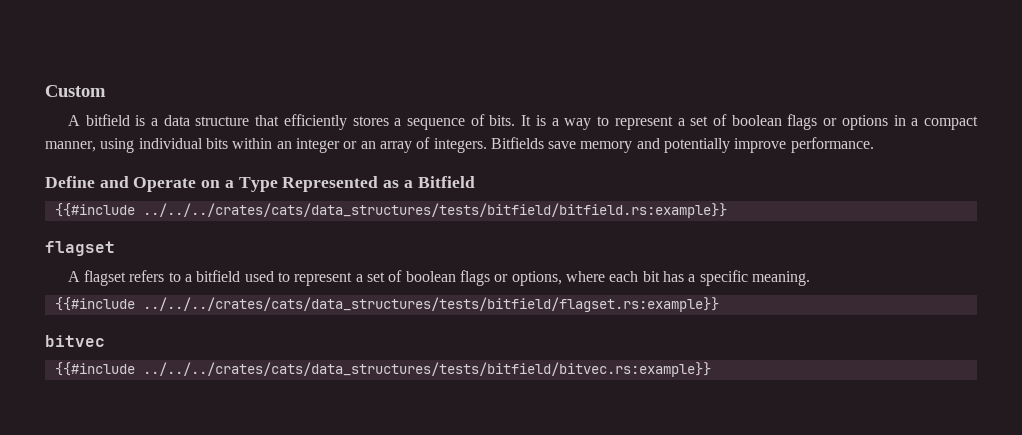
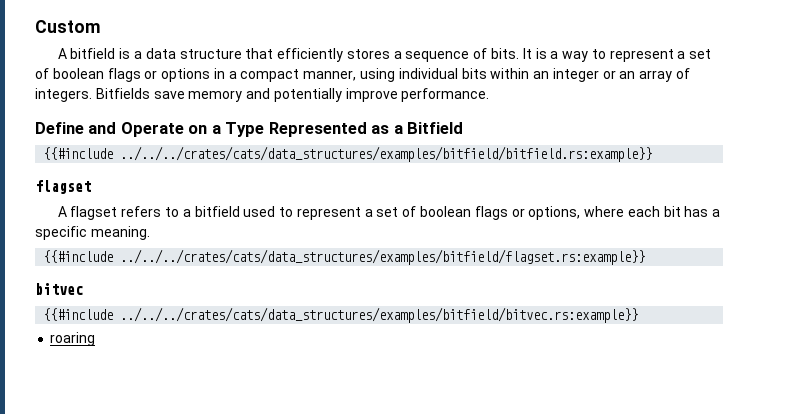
- {{#include ../../../crates/cats/data_structures/tests/bitfield/bitfield.rs:example}}
+ {{#include ../../../crates/cats/data_structures/examples/bitfield/bitfield.rs:example}}
- {{#include ../../../crates/cats/data_structures/tests/bitfield/flagset.rs:example}}
+ {{#include ../../../crates/cats/data_structures/examples/bitfield/flagset.rs:example}}
- {{#include ../../../crates/cats/data_structures/tests/bitfield/bitvec.rs:example}}
+ {{#include ../../../crates/cats/data_structures/examples/bitfield/bitvec.rs:example}}
+ roaring

